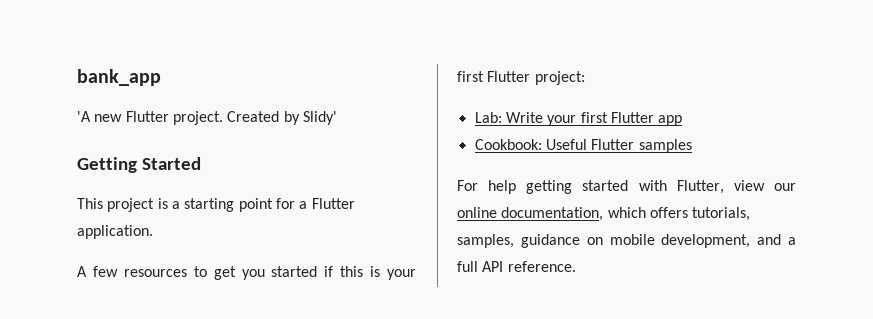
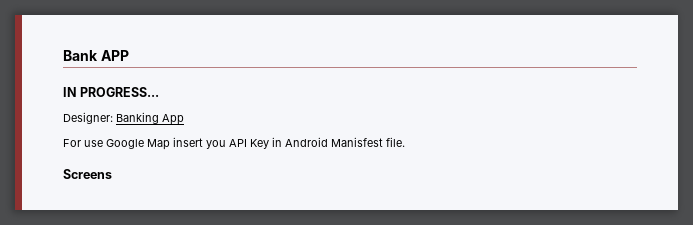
- bank_app
- 'A new Flutter project. Created by Slidy'
- Getting Started
- This project is a starting point for a Flutter application.
- A few resources to get you started if this is your first Flutter project:
- Lab: Write your first Flutter app
- Cookbook: Useful Flutter samples
- For help getting started with Flutter, view our online documentation, which offers tutorials, samples, guidance on mobile development, and a full API reference.
+ Bank APP
+ IN PROGRESS...
+ Designer: Banking App
+ For use Google Map insert you API Key in Android Manisfest file.
+ Screens

